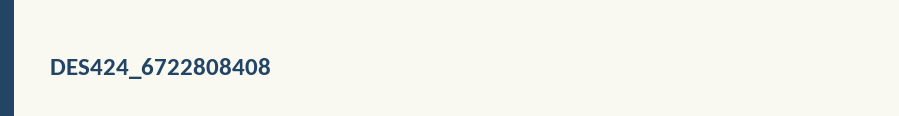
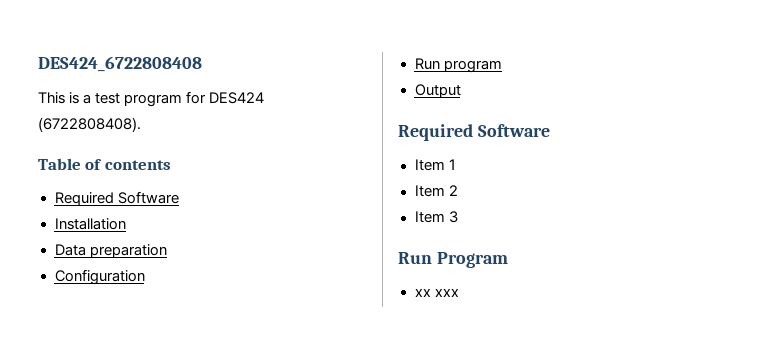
+ This is a test program for DES424 (6722808408).
+ Table of contents
+ Required Software
+ Installation
+ Data preparation
+ Configuration
+ Run program
+ Output
+ Required Software
+ Item 1
+ Item 2
+ Item 3
+ Run Program
+ xx xxx

